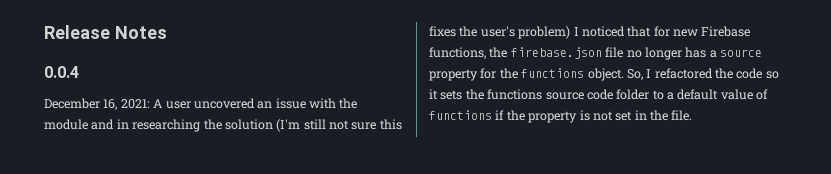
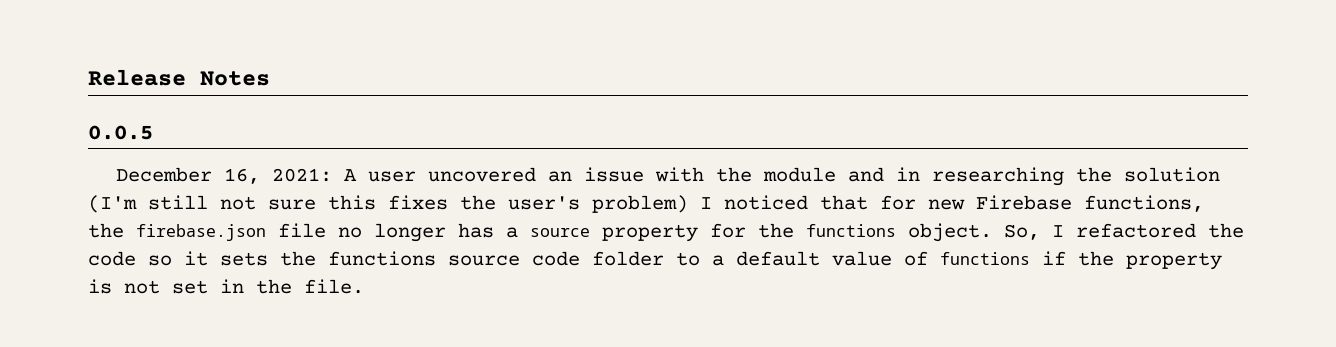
- 0.0.4
+ 0.0.5

